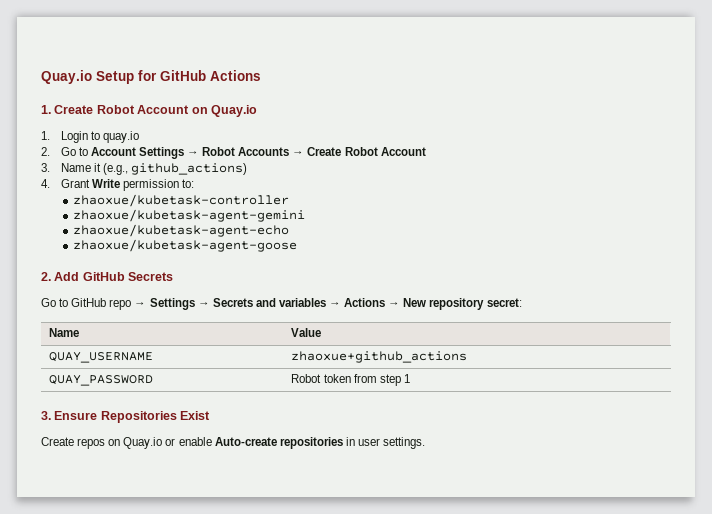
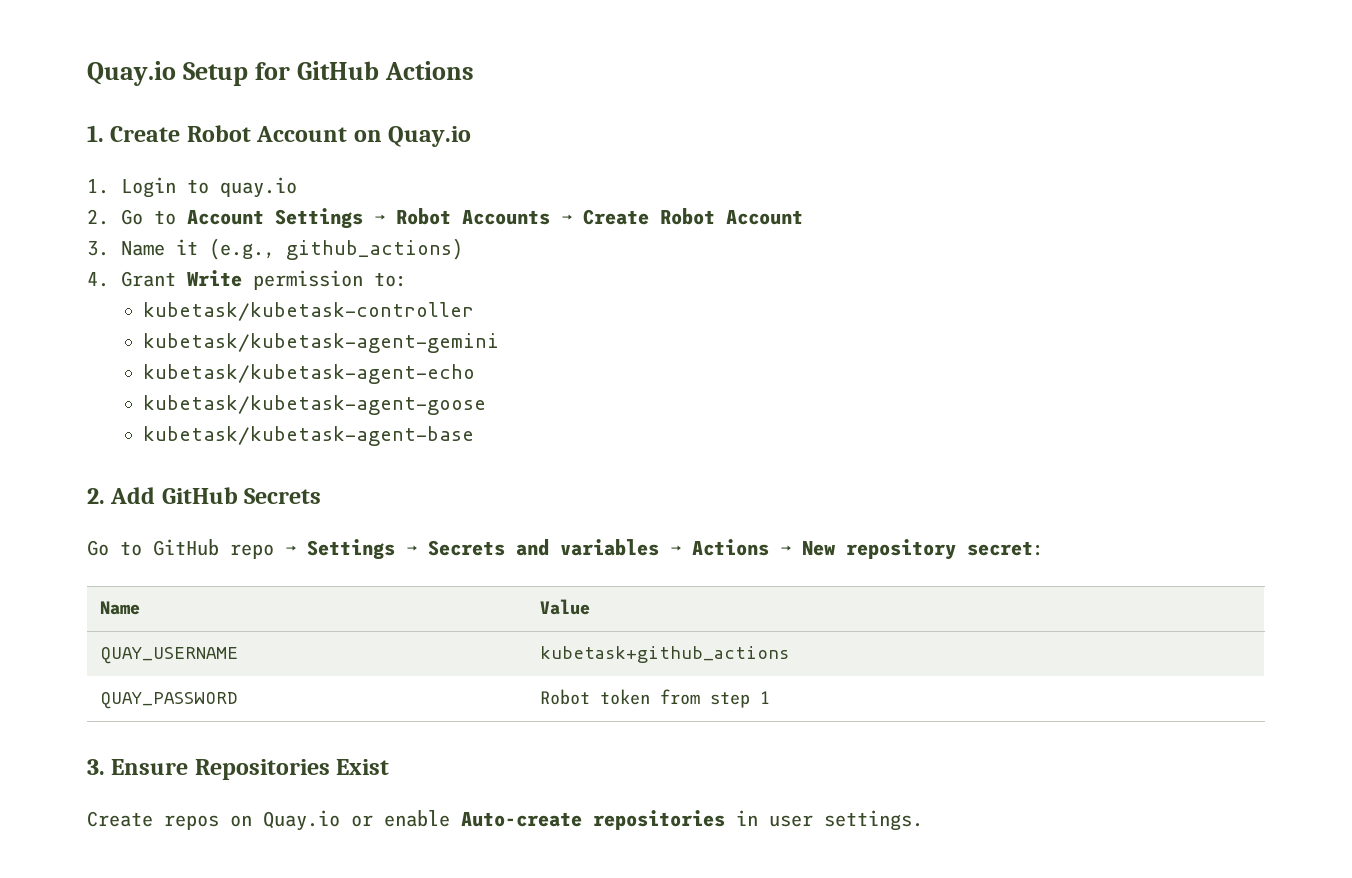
- zhaoxue/kubetask-controller
- zhaoxue/kubetask-agent-gemini
- zhaoxue/kubetask-agent-echo
- zhaoxue/kubetask-agent-goose
+ kubetask/kubetask-controller
+ kubetask/kubetask-agent-gemini
+ kubetask/kubetask-agent-echo
+ kubetask/kubetask-agent-goose
+ kubetask/kubetask-agent-base
- QUAY_USERNAME | zhaoxue+github_actions
+ QUAY_USERNAME | kubetask+github_actions

